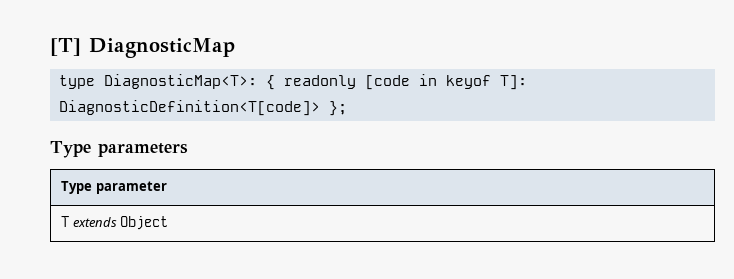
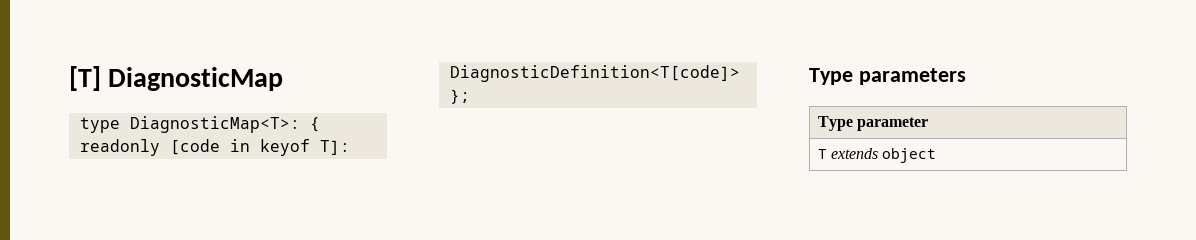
- T extends Object
+ T extends object

